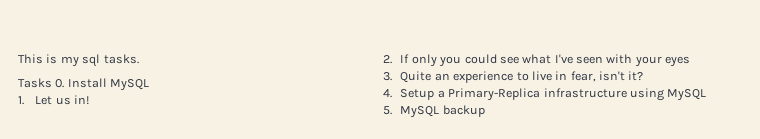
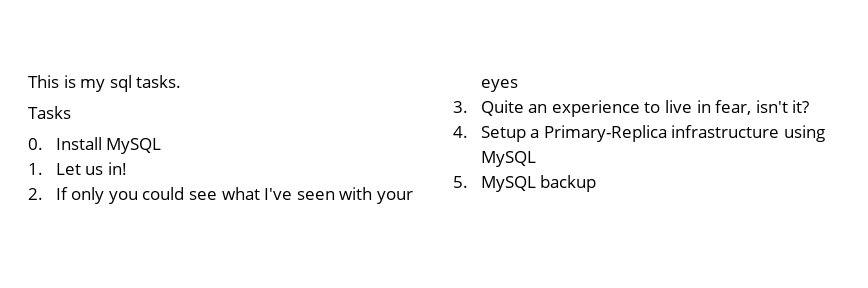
- Tasks 0. Install MySQL
+ Tasks
+ 0. Install MySQL

